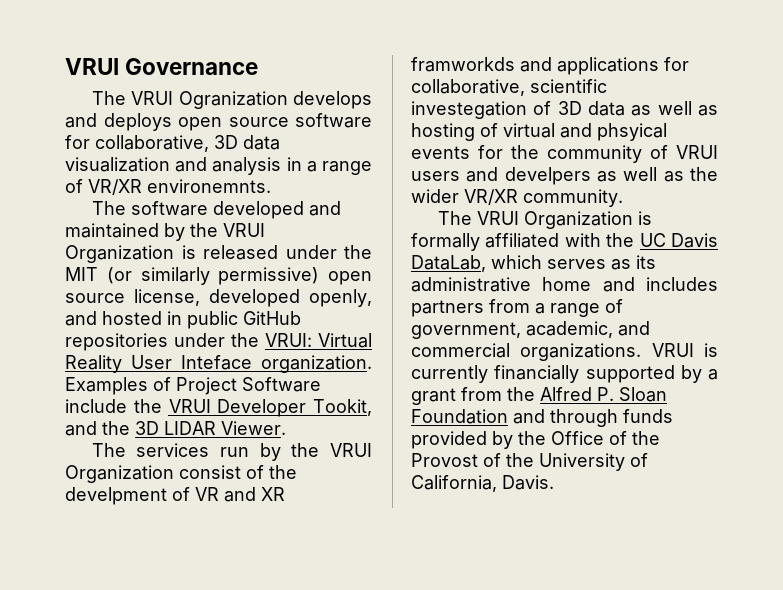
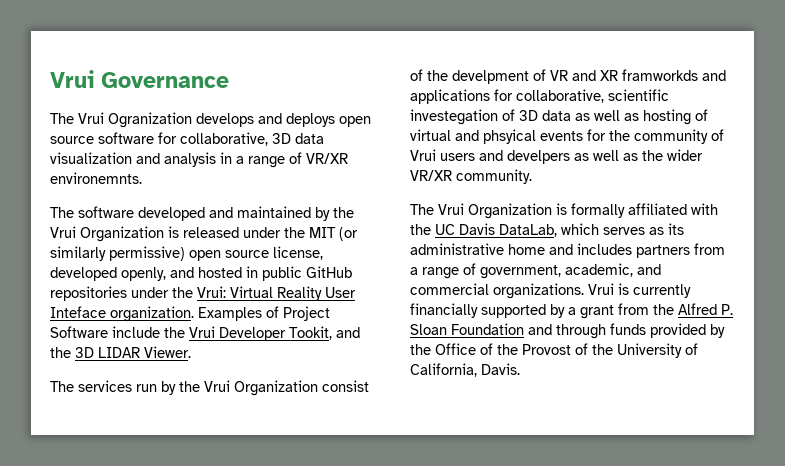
- VRUI Governance
+ Vrui Governance
- The VRUI Ogranization develops and deploys open source software for collaborative, 3D data visualization and analysis in a range of VR/XR environemnts.
+ The Vrui Ogranization develops and deploys open source software for collaborative, 3D data visualization and analysis in a range of VR/XR environemnts.
- The software developed and maintained by the VRUI Organization is released under the MIT (or similarly permissive) open source license, developed openly, and hosted in public GitHub repositories under the VRUI: Virtual Reality User Inteface organization.
+ The software developed and maintained by the Vrui Organization is released under the MIT (or similarly permissive) open source license, developed openly, and hosted in public GitHub repositories under the Vrui: Virtual Reality User Inteface organization.
- Examples of Project Software include the VRUI Developer Tookit, and the 3D LIDAR Viewer.
+ Examples of Project Software include the Vrui Developer Tookit, and the 3D LIDAR Viewer.
- The services run by the VRUI Organization consist of the develpment of VR and XR framworkds and applications for collaborative, scientific investegation of 3D data as well as hosting of virtual and phsyical events for the community of VRUI users and develpers as well as the wider VR/XR community.
+ The services run by the Vrui Organization consist of the develpment of VR and XR framworkds and applications for collaborative, scientific investegation of 3D data as well as hosting of virtual and phsyical events for the community of Vrui users and develpers as well as the wider VR/XR community.
- The VRUI Organization is formally affiliated with the UC Davis DataLab, which serves as its administrative home and includes partners from a range of government, academic, and commercial organizations.
+ The Vrui Organization is formally affiliated with the UC Davis DataLab, which serves as its administrative home and includes partners from a range of government, academic, and commercial organizations.
- VRUI is currently financially supported by a grant from the Alfred P. Sloan Foundation and through funds provided by the Office of the Provost of the University of California, Davis.
+ Vrui is currently financially supported by a grant from the Alfred P. Sloan Foundation and through funds provided by the Office of the Provost of the University of California, Davis.

